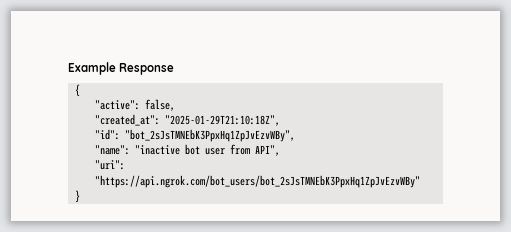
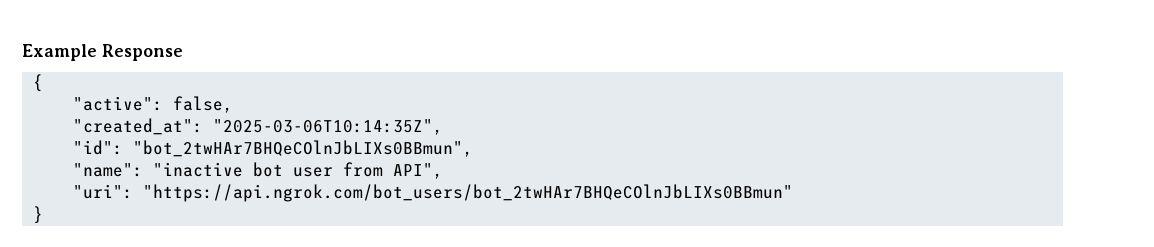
- "created_at": "2025-01-29T21:10:18Z",
+ "created_at": "2025-03-06T10:14:35Z",
- "id": "bot_2sJsTMNEbK3PpxHq1ZpJvEzvWBy",
+ "id": "bot_2twHAr7BHQeCOlnJbLIXs0BBmun",
- "uri": "https://api.ngrok.com/bot_users/bot_2sJsTMNEbK3PpxHq1ZpJvEzvWBy"
+ "uri": "https://api.ngrok.com/bot_users/bot_2twHAr7BHQeCOlnJbLIXs0BBmun"

